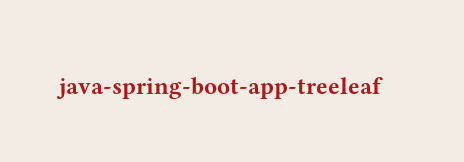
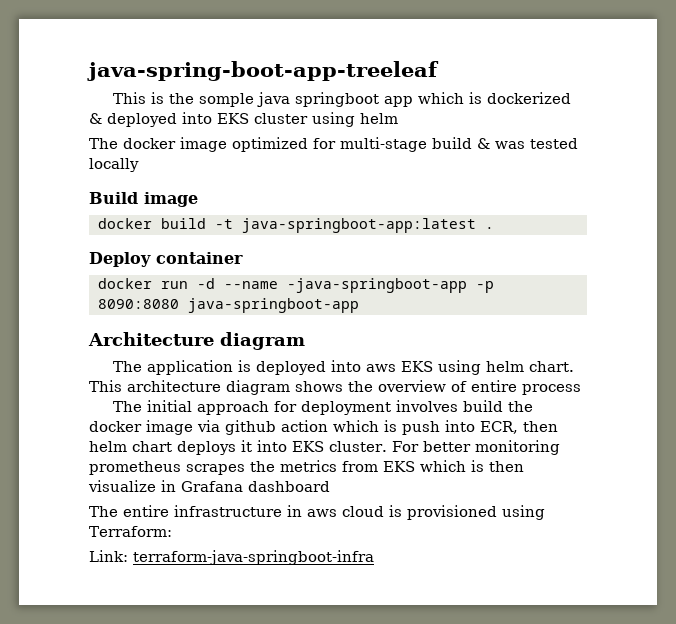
+ This is the somple java springboot app which is dockerized & deployed into EKS cluster using helm
+ The docker image optimized for multi-stage build & was tested locally
+ Build image
+ docker build -t java-springboot-app:latest .
+ Deploy container
+ docker run -d --name -java-springboot-app -p 8090:8080 java-springboot-app
+ Architecture diagram
+ The application is deployed into aws EKS using helm chart. This architecture diagram shows the overview of entire process
+ The initial approach for deployment involves build the docker image via github action which is push into ECR, then helm chart deploys it into EKS cluster. For better monitoring prometheus scrapes the metrics from EKS which is then visualize in Grafana dashboard
+ The entire infrastructure in aws cloud is provisioned using Terraform:
+ Link: terraform-java-springboot-infra

